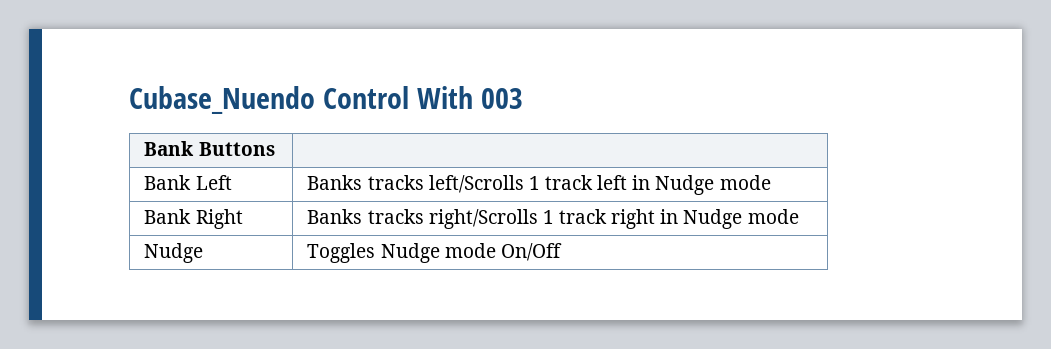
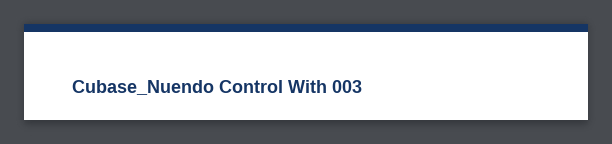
- Bank Buttons |
- Bank Left | Banks tracks left/Scrolls 1 track left in Nudge mode
- Bank Right | Banks tracks right/Scrolls 1 track right in Nudge mode
- Nudge | Toggles Nudge mode On/Off

